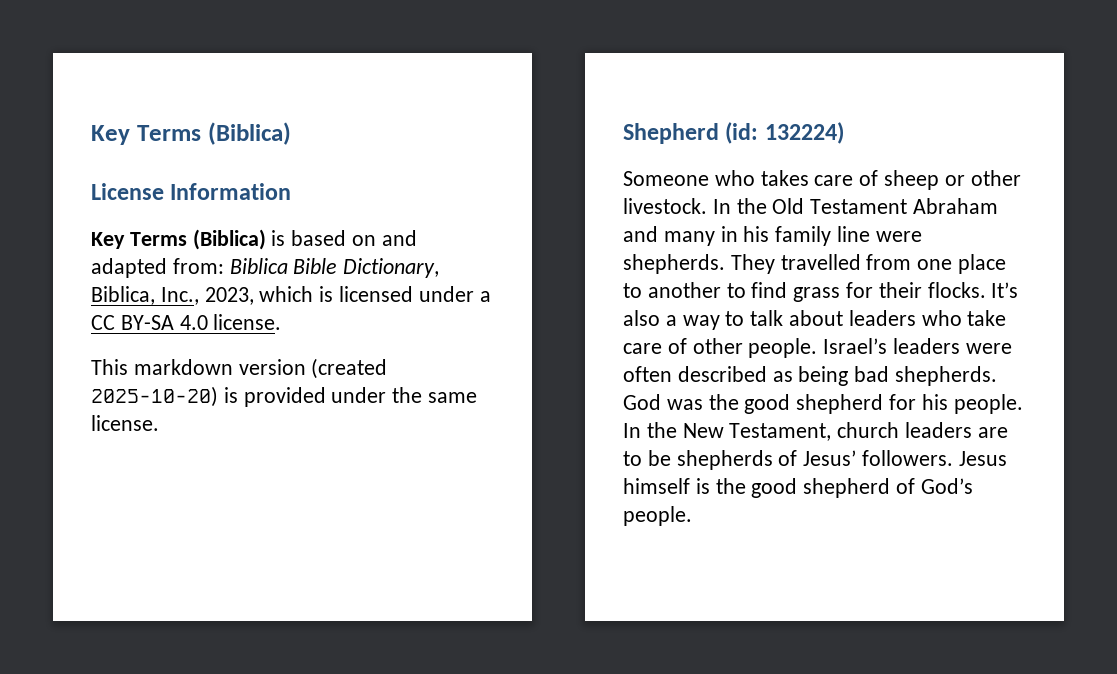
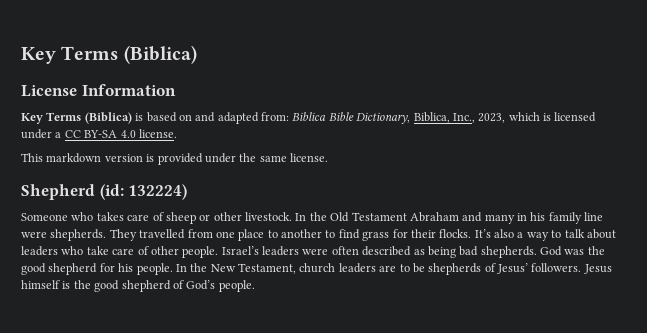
- This markdown version (created 2025-10-20) is provided under the same license.
+ This markdown version is provided under the same license.

